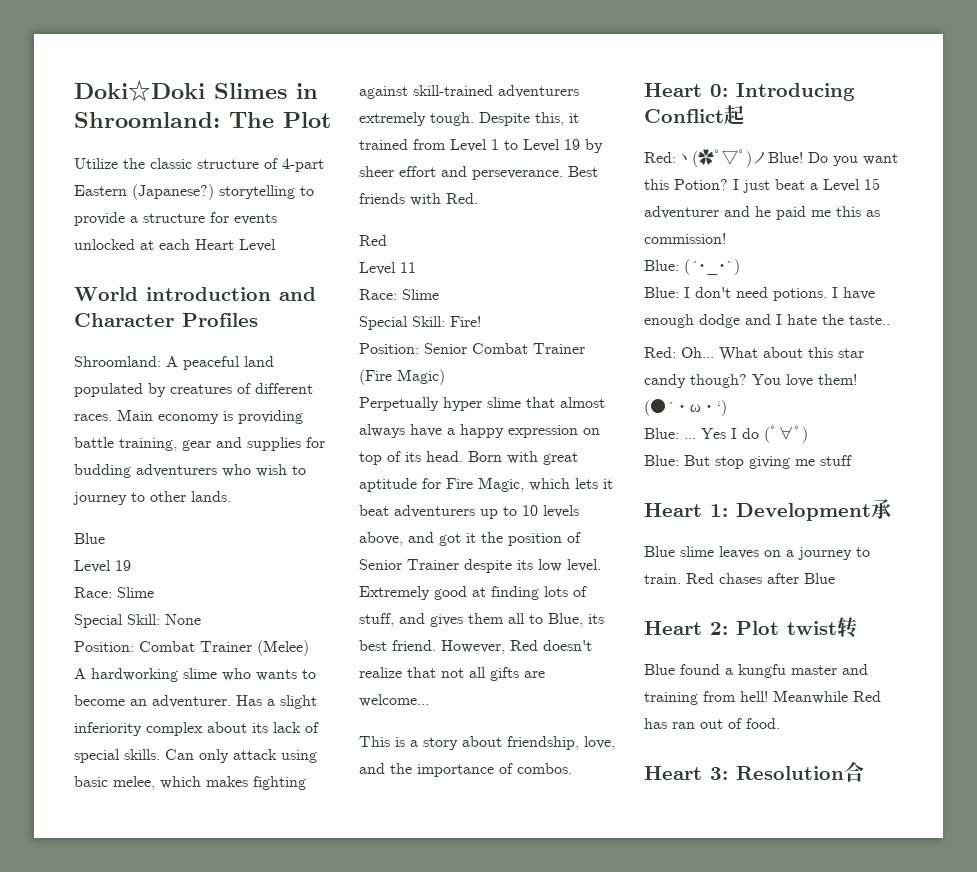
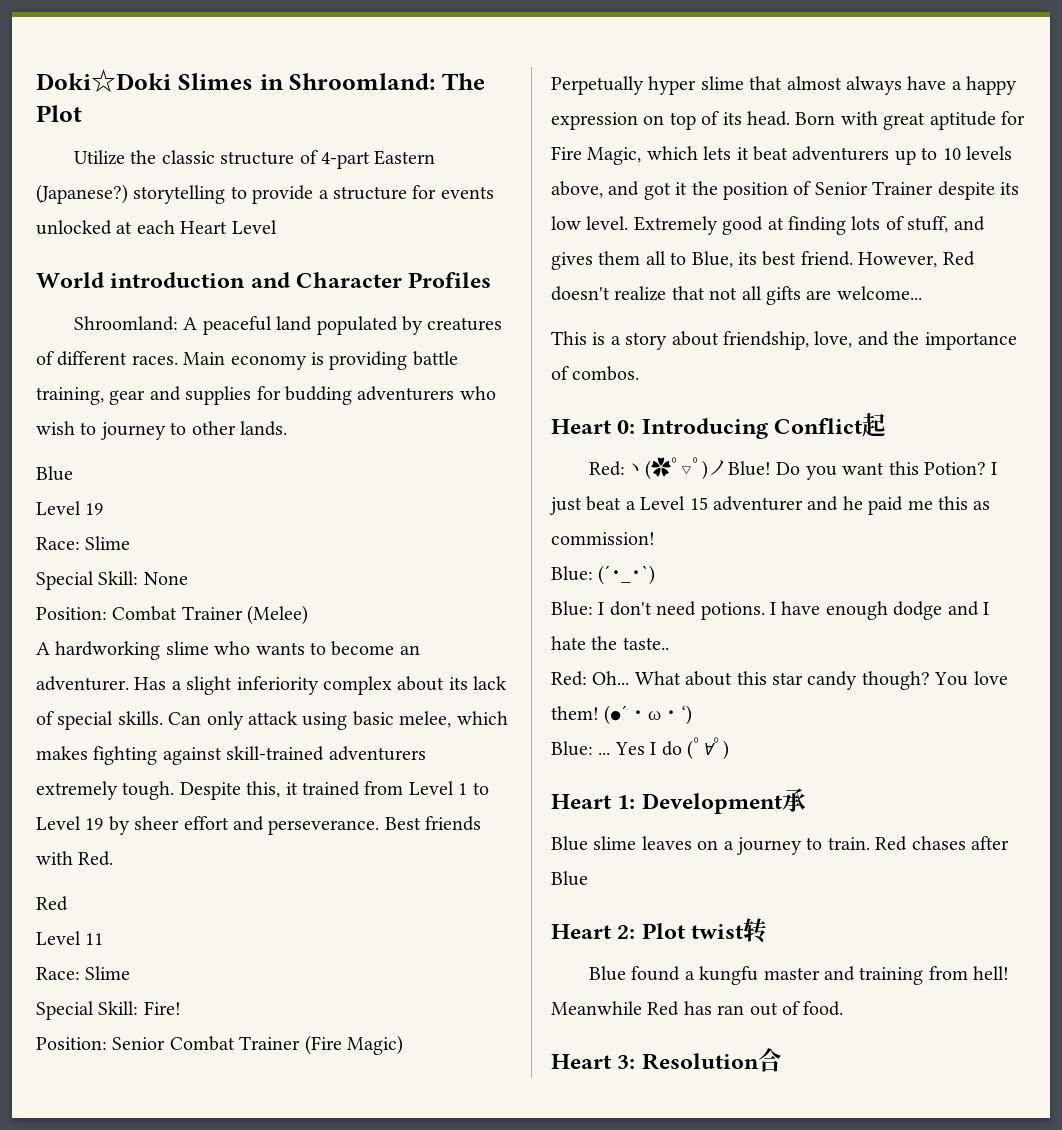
- Blue: But stop giving me stuff

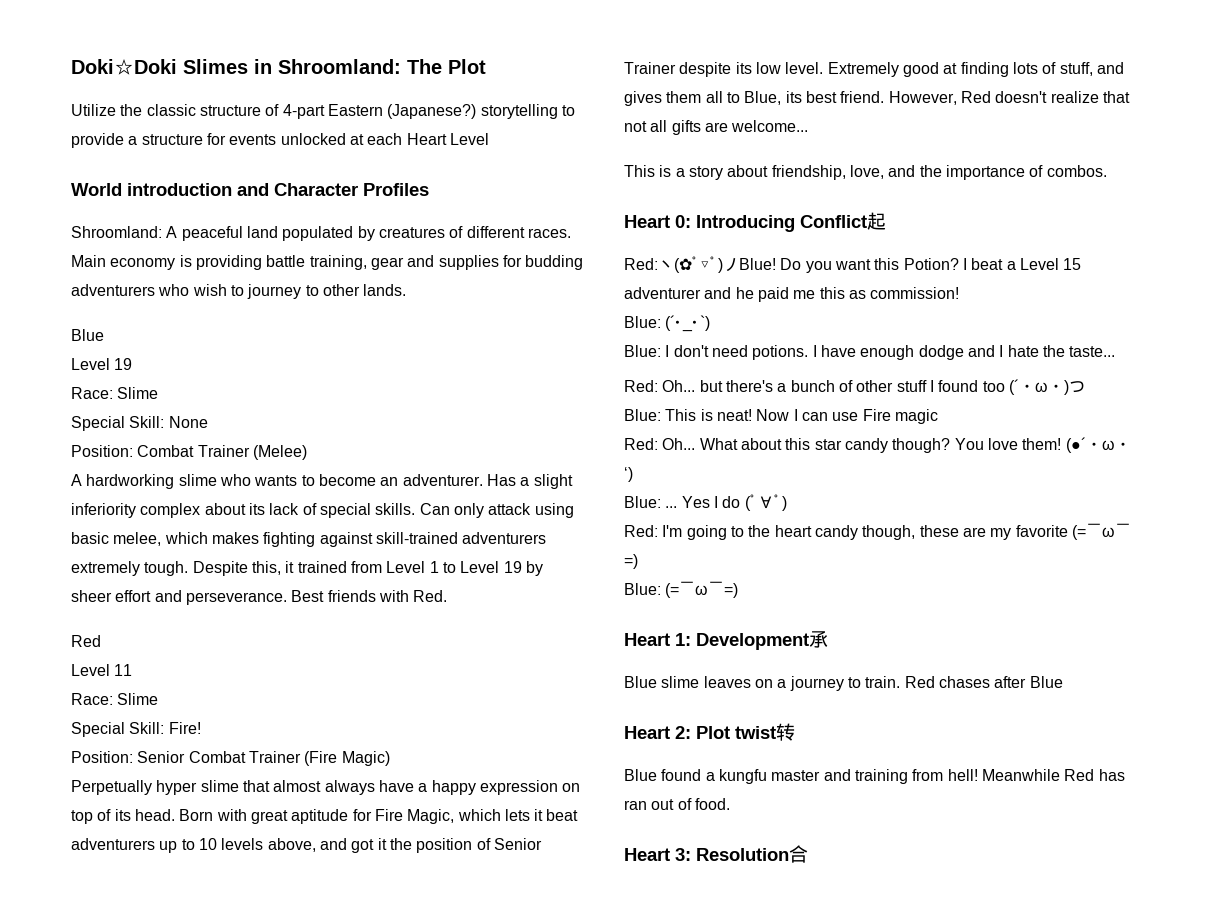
- I just beat a Level 15 adventurer and he paid me this as commission!
+ I beat a Level 15 adventurer and he paid me this as commission!
- I have enough dodge and I hate the taste..
+ I have enough dodge and I hate the taste...
+ Red: Oh... but there's a bunch of other stuff I found too (´・ω・)つ
+ Blue: This is neat! Now I can use Fire magic
+ Red: I'm going to the heart candy though, these are my favorite (=￣ω￣=)
+ Blue: (=￣ω￣=)

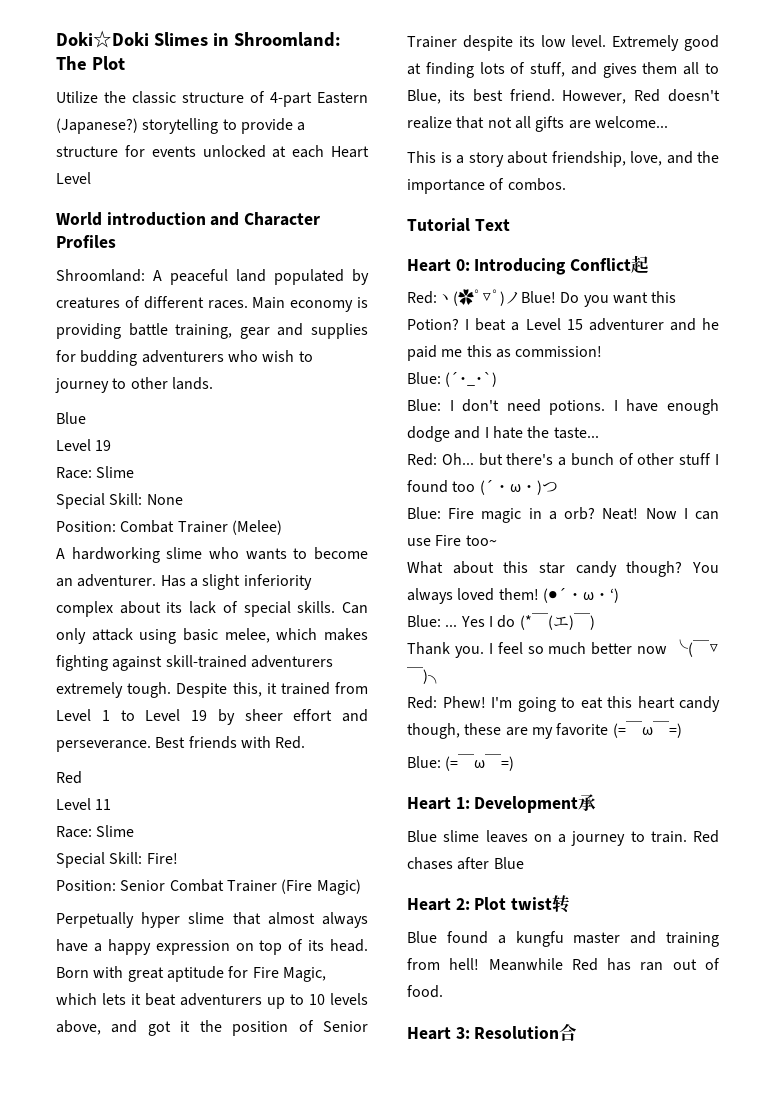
+ Tutorial Text
- Blue: This is neat!
+ Blue: Fire magic in a orb? Neat!
- Now I can use Fire magic
- Red: Oh... What about this star candy though?
+ Now I can use Fire too~
+ What about this star candy though?
- You love them!
+ You always loved them!
- Yes I do (ﾟ∀ﾟ)
- Red: I'm going to the heart candy though, these are my favorite (=￣ω￣=)
+ Yes I do (*￣(エ)￣)
+ Thank you. I feel so much better now ╰(￣▽￣)╮
+ Red: Phew! I'm going to eat this heart candy though, these are my favorite (=￣ω￣=)

